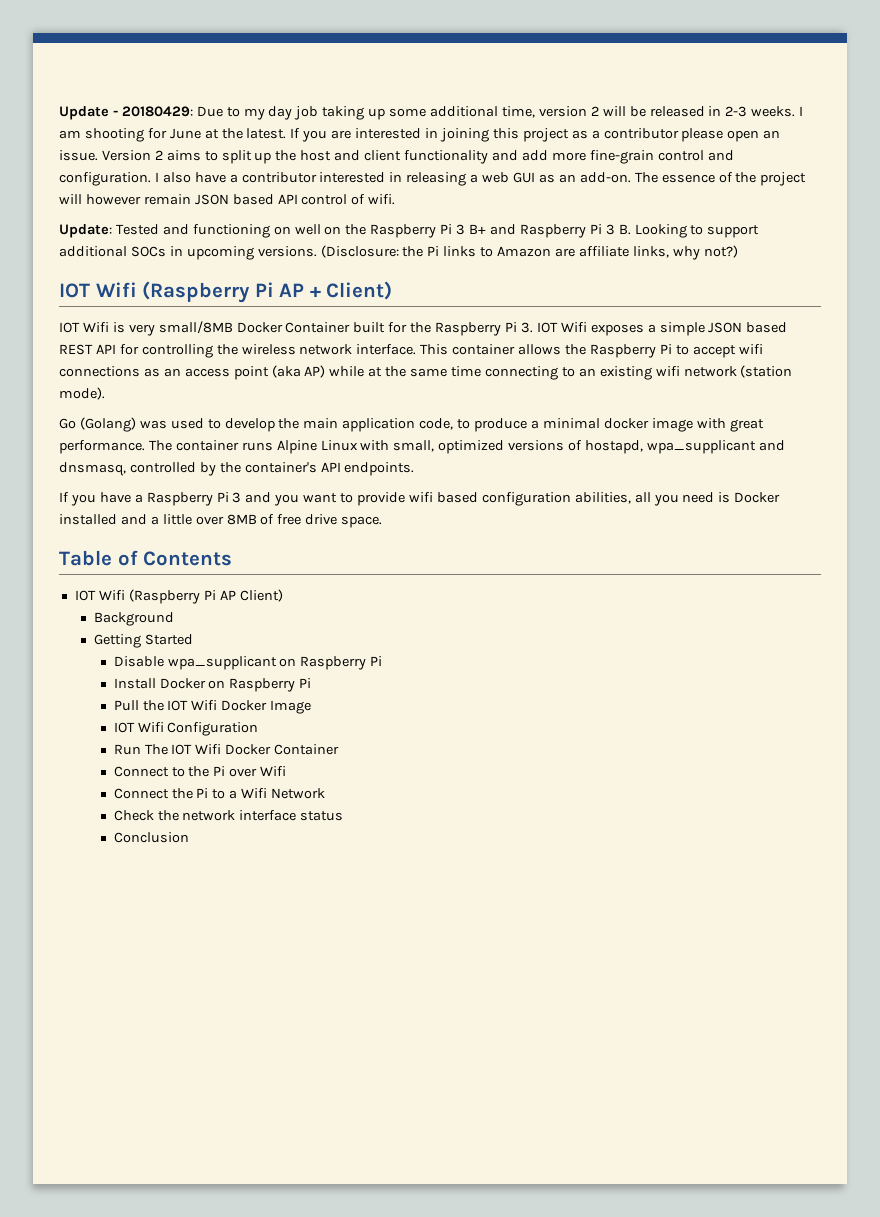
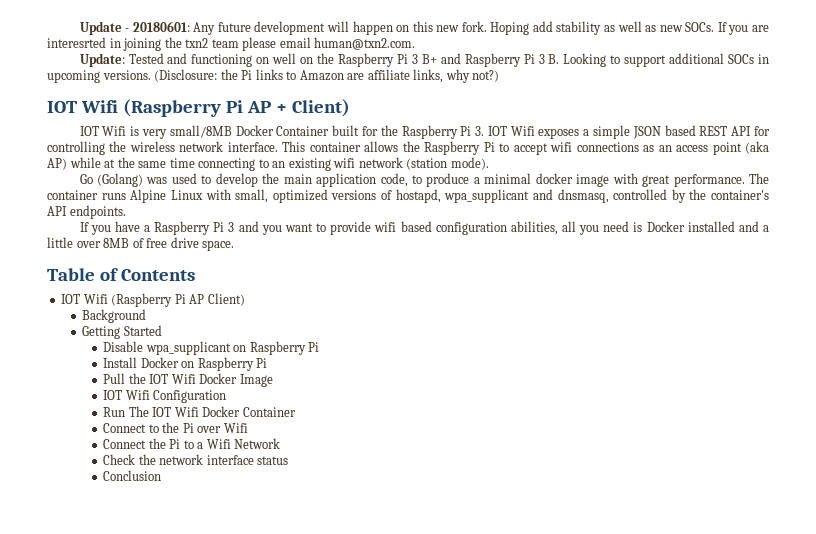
- Update - 20180429: Due to my day job taking up some additional time, version 2 will be released in 2-3 weeks. I am shooting for June at the latest.
+ Update - 20180601: Any future development will happen on this new fork. Hoping add stability as well as new SOCs.
- If you are interested in joining this project as a contributor please open an issue. Version 2 aims to split up the host and client functionality and add more fine-grain control and configuration. I also have a contributor interested in releasing a web GUI as an add-on. The essence of the project will however remain JSON based API control of wifi.
+ If you are interesrted in joining the txn2 team please email human@txn2.com.

